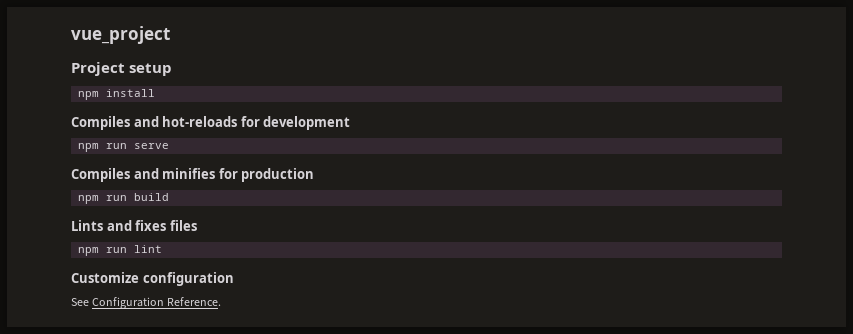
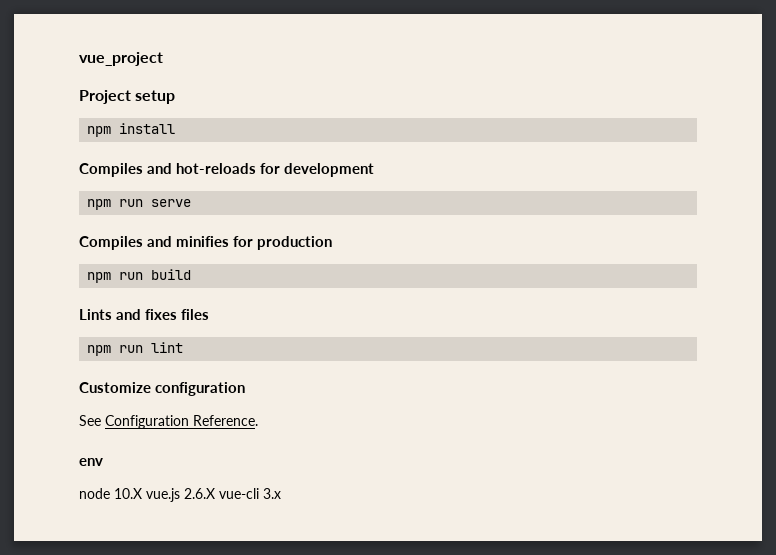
+ env
+ node 10.X vue.js 2.6.X vue-cli 3.x

